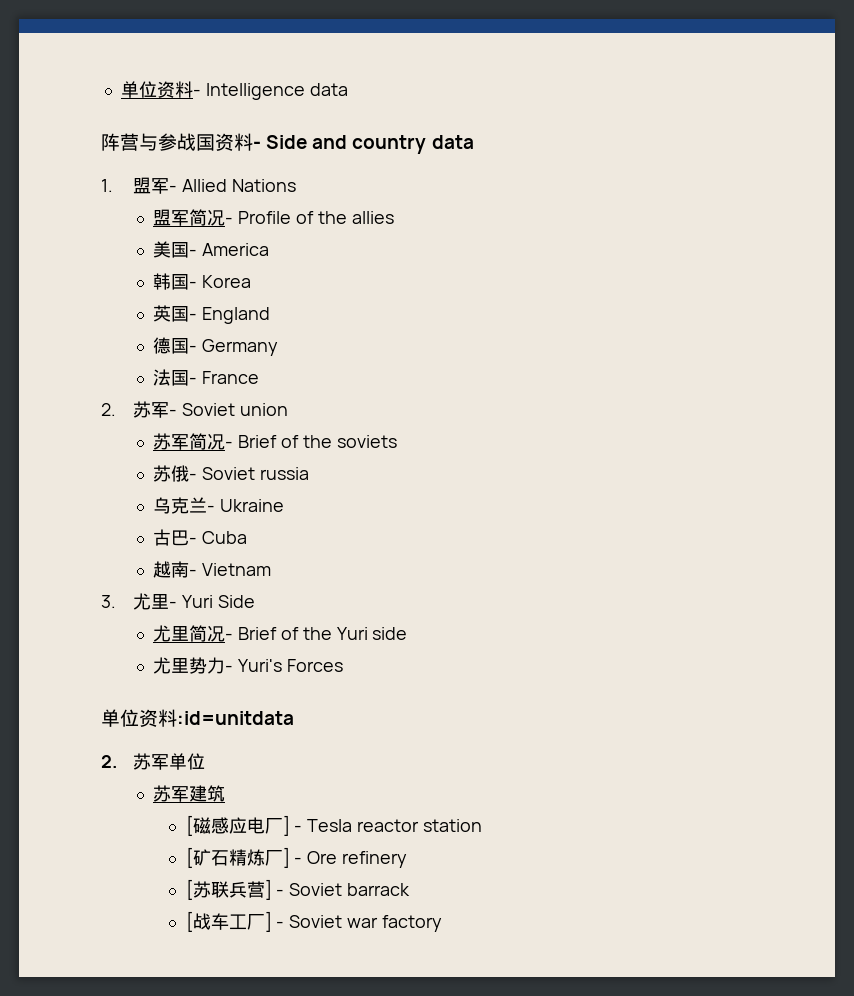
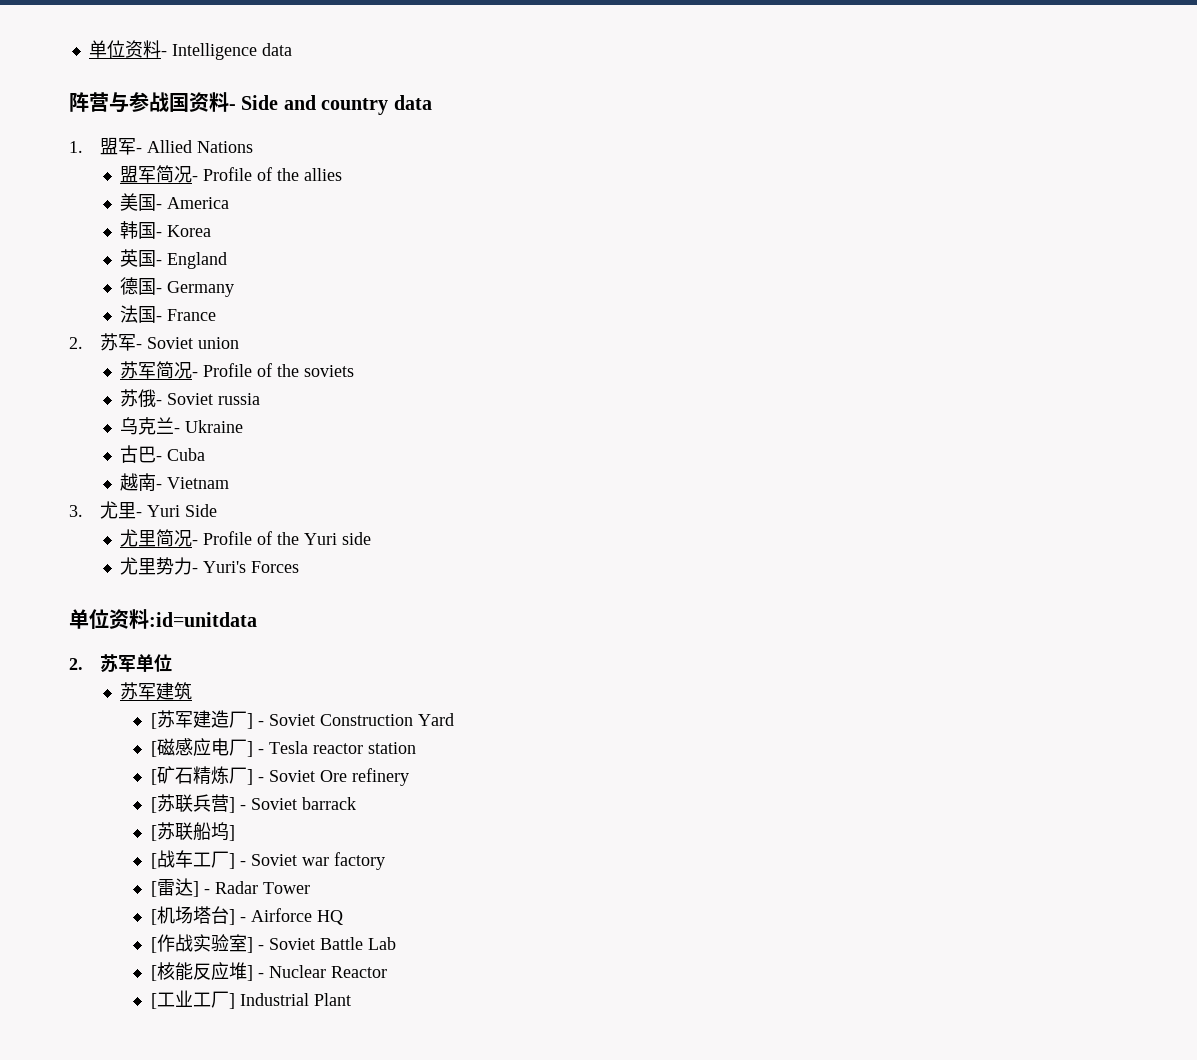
- 苏军简况- Brief of the soviets
+ 苏军简况- Profile of the soviets
- 尤里简况- Brief of the Yuri side
+ 尤里简况- Profile of the Yuri side
+ [苏军建造厂] - Soviet Construction Yard
- [矿石精炼厂] - Ore refinery
+ [矿石精炼厂] - Soviet Ore refinery
+ [苏联船坞]
+ [雷达] - Radar Tower
+ [机场塔台] - Airforce HQ
+ [作战实验室] - Soviet Battle Lab
+ [核能反应堆] - Nuclear Reactor
+ [工业工厂] Industrial Plant

